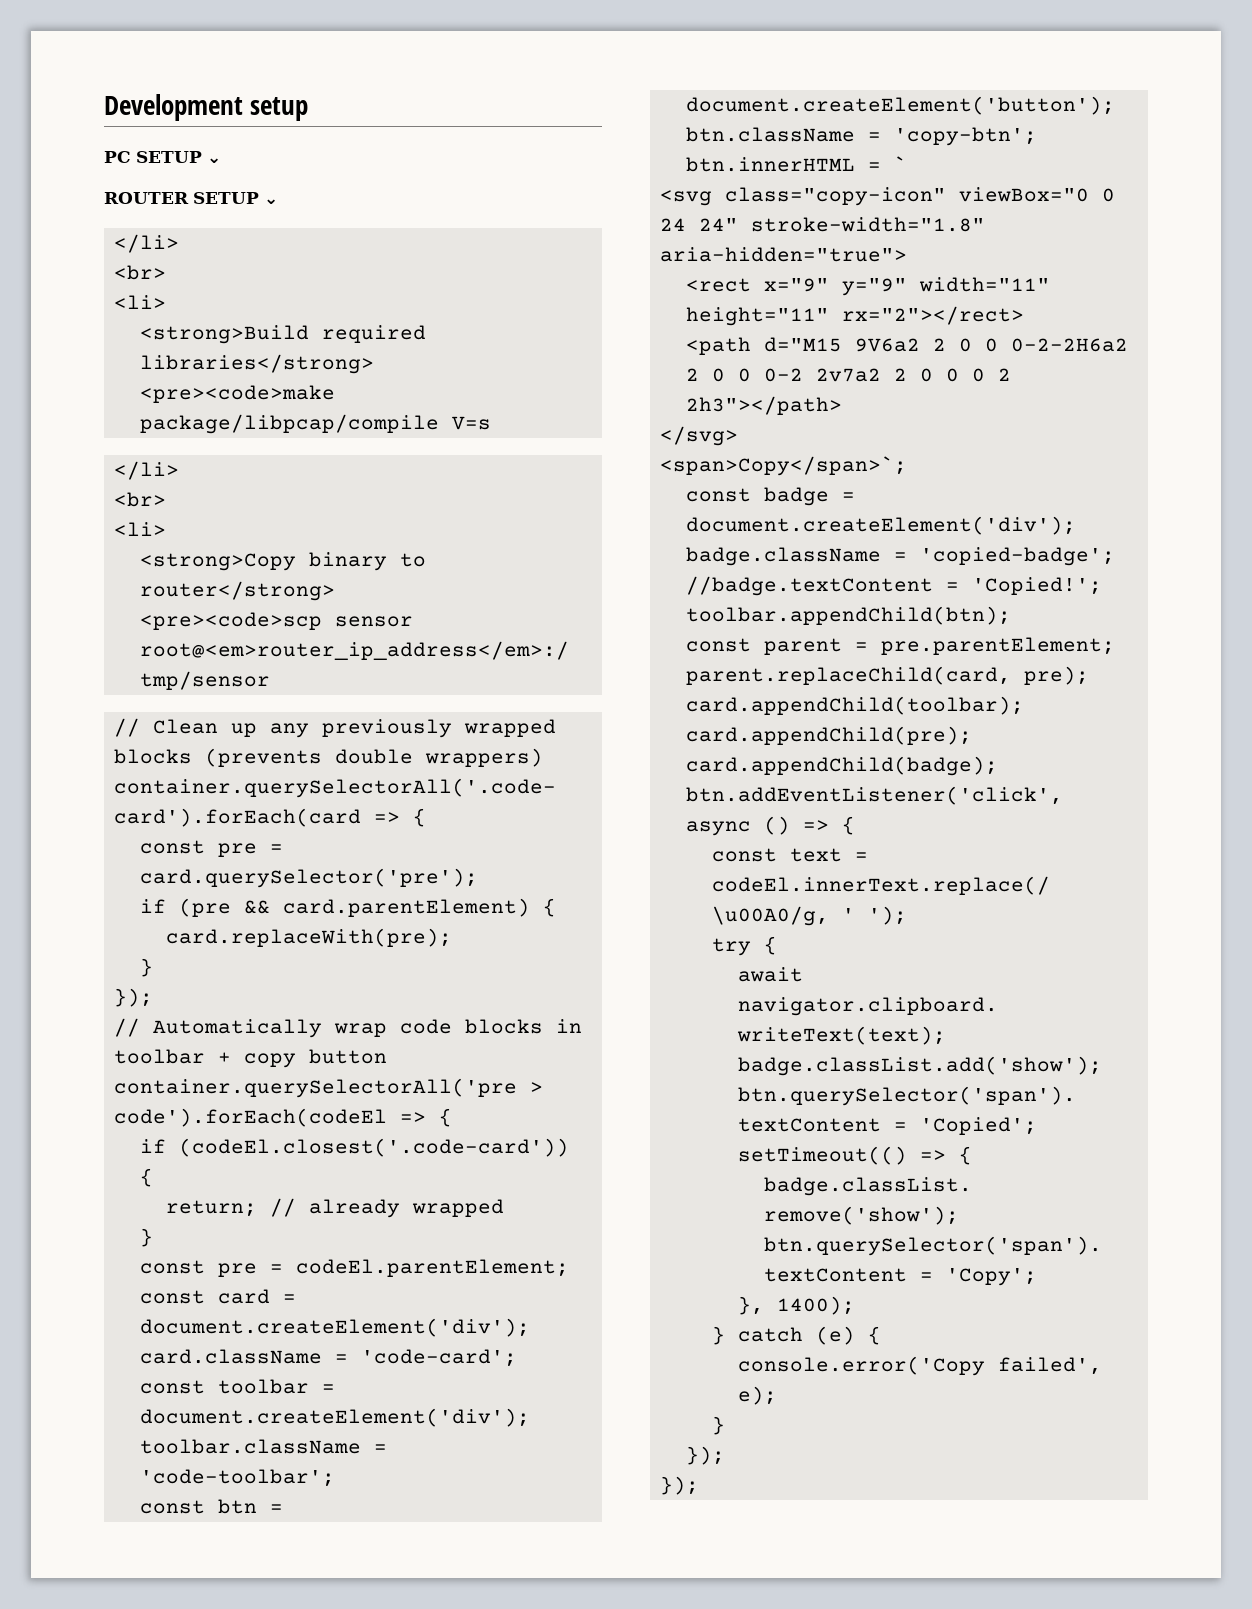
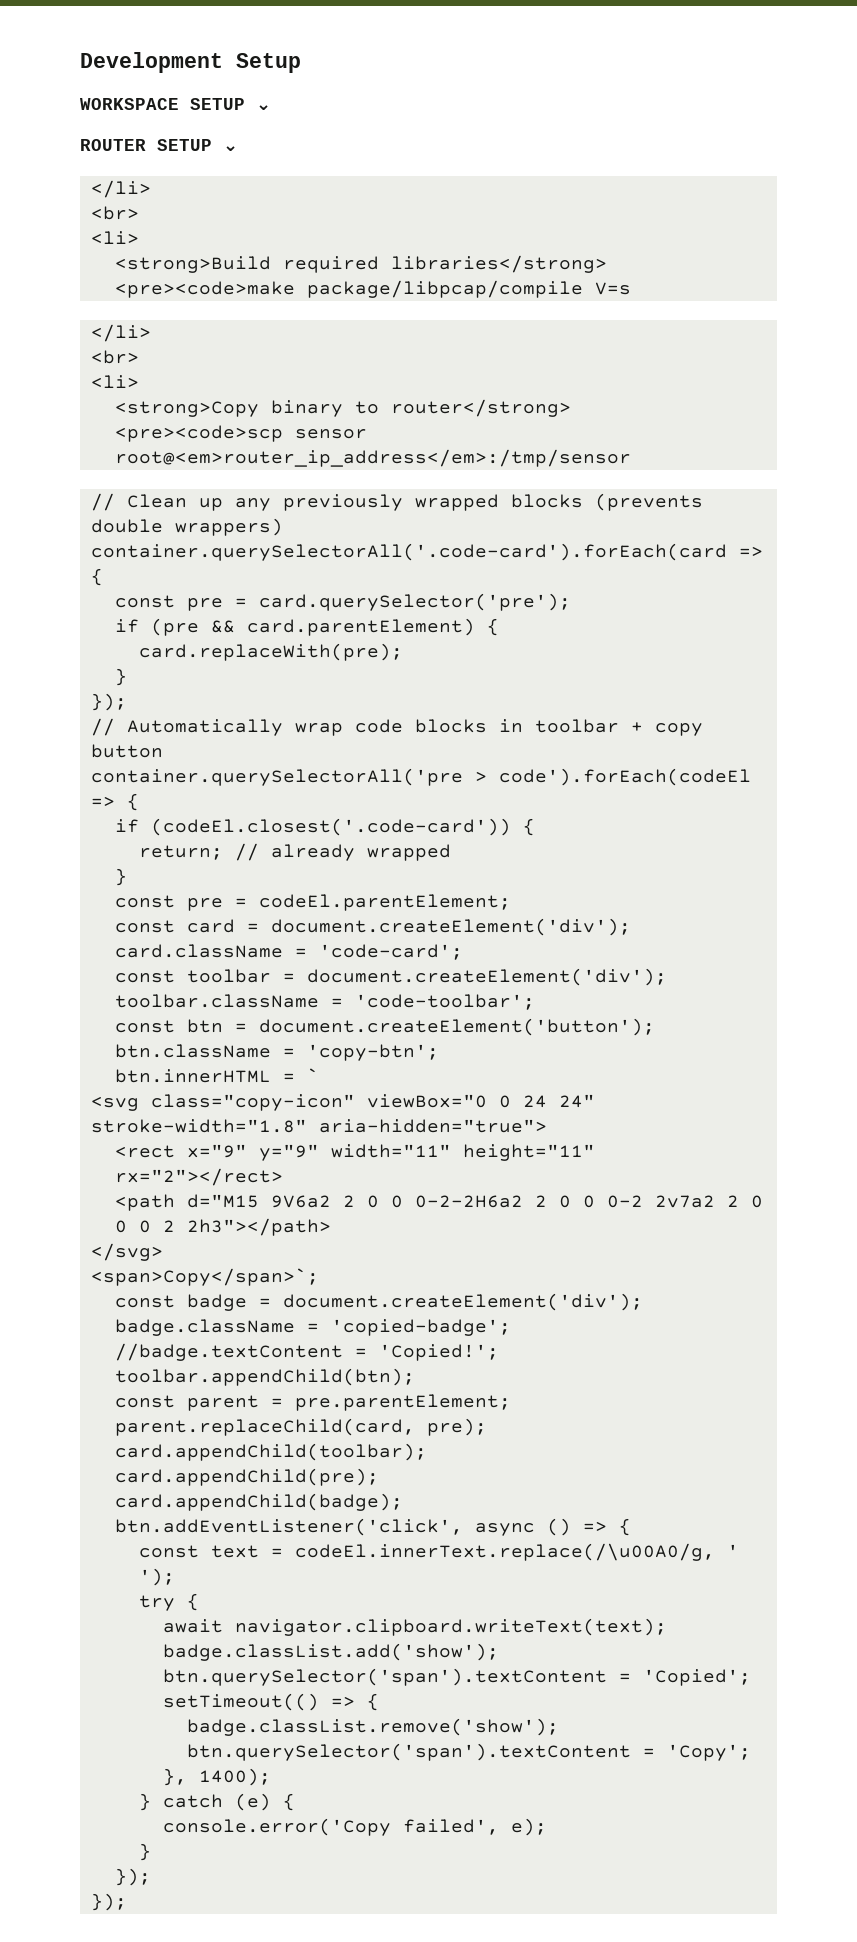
- Development setup
- PC SETUP ⌄
+ Development Setup
+ WORKSPACE SETUP ⌄

